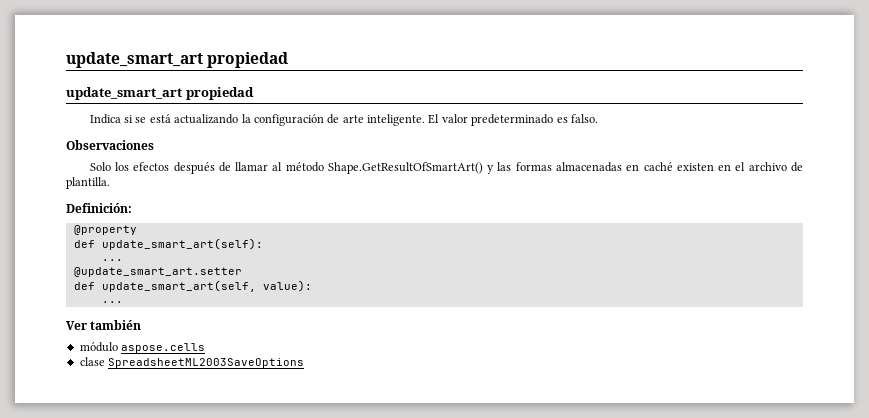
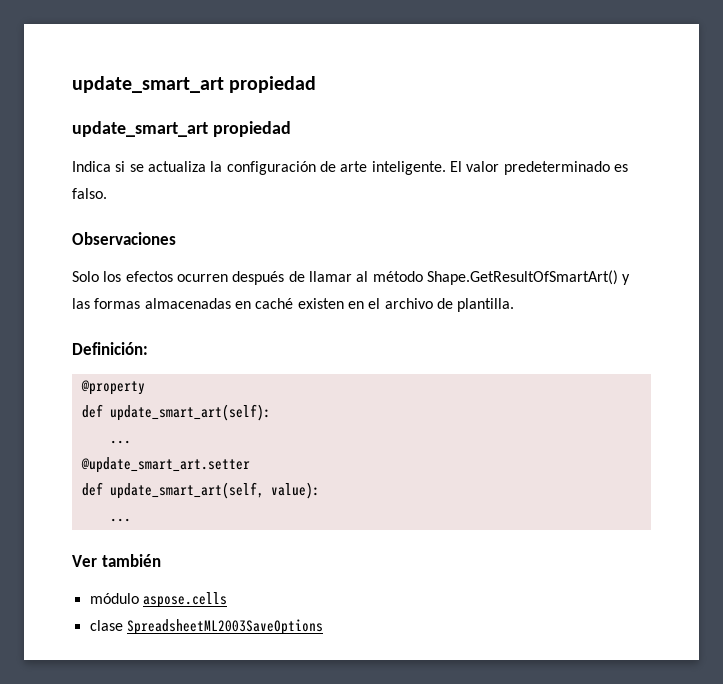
- Indica si se está actualizando la configuración de arte inteligente.
+ Indica si se actualiza la configuración de arte inteligente.
- Solo los efectos después de llamar al método Shape.GetResultOfSmartArt() y las formas almacenadas en caché existen en el archivo de plantilla.
+ Solo los efectos ocurren después de llamar al método Shape.GetResultOfSmartArt() y las formas almacenadas en caché existen en el archivo de plantilla.

